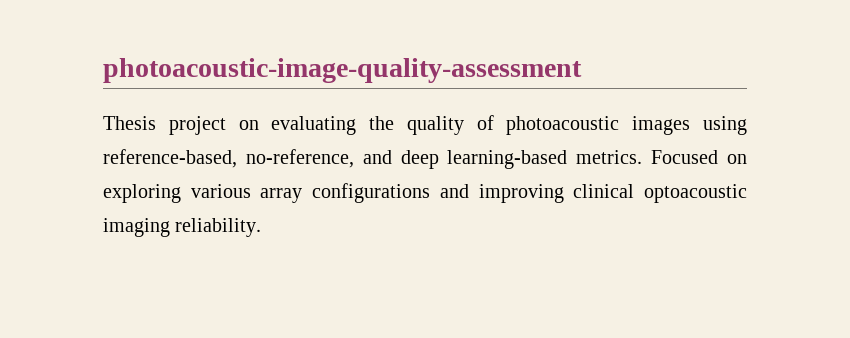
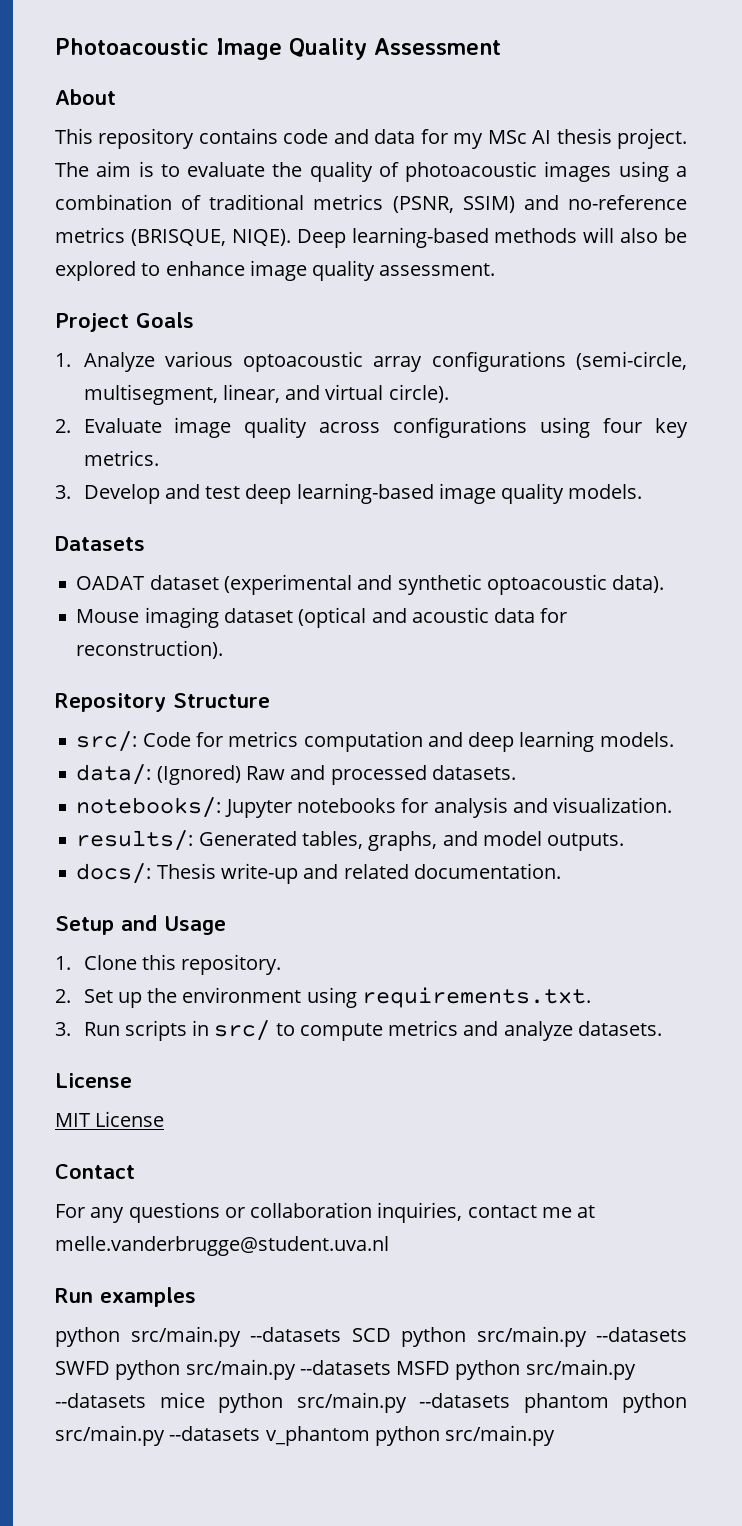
- photoacoustic-image-quality-assessment
- Thesis project on evaluating the quality of photoacoustic images using reference-based, no-reference, and deep learning-based metrics. Focused on exploring various array configurations and improving clinical optoacoustic imaging reliability.
+ Photoacoustic Image Quality Assessment
+ About
+ This repository contains code and data for my MSc AI thesis project. The aim is to evaluate the quality of photoacoustic images using a combination of traditional metrics (PSNR, SSIM) and no-reference metrics (BRISQUE, NIQE). Deep learning-based methods will also be explored to enhance image quality assessment.
+ Project Goals
+ 1. Analyze various optoacoustic array configurations (semi-circle, multisegment, linear, and virtual circle).
+ 2. Evaluate image quality across configurations using four key metrics.
+ 3. Develop and test deep learning-based image quality models.
+ Datasets
+ OADAT dataset (experimental and synthetic optoacoustic data).
+ Mouse imaging dataset (optical and acoustic data for reconstruction).
+ Repository Structure
+ src/: Code for metrics computation and deep learning models.
+ data/: (Ignored) Raw and processed datasets.
+ notebooks/: Jupyter notebooks for analysis and visualization.
+ results/: Generated tables, graphs, and model outputs.
+ docs/: Thesis write-up and related documentation.
+ Setup and Usage
+ 1. Clone this repository.
+ 2. Set up the environment using requirements.txt.
+ 3. Run scripts in src/ to compute metrics and analyze datasets.
+ License
+ MIT License
+ Contact
+ For any questions or collaboration inquiries, contact me at melle.vanderbrugge@student.uva.nl
+ Run examples
+ python src/main.py --datasets SCD python src/main.py --datasets SWFD python src/main.py --datasets MSFD python src/main.py --datasets mice python src/main.py --datasets phantom python src/main.py --datasets v_phantom python src/main.py

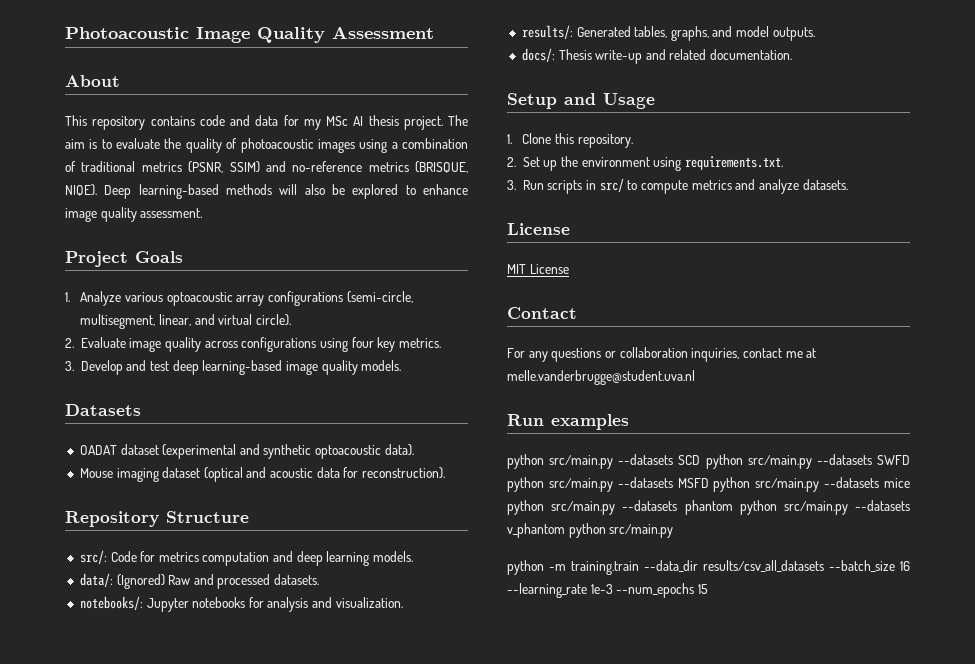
+ python -m training.train --data_dir results/csv_all_datasets --batch_size 16 --learning_rate 1e-3 --num_epochs 15

